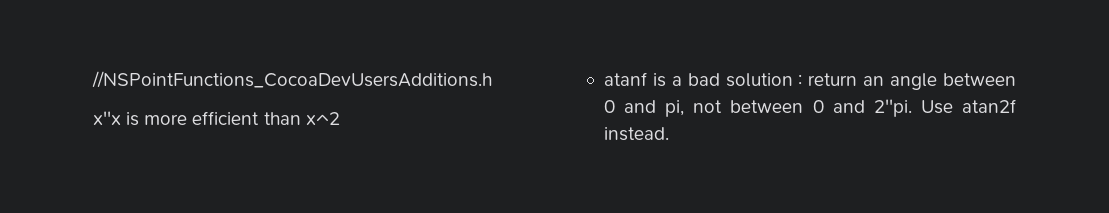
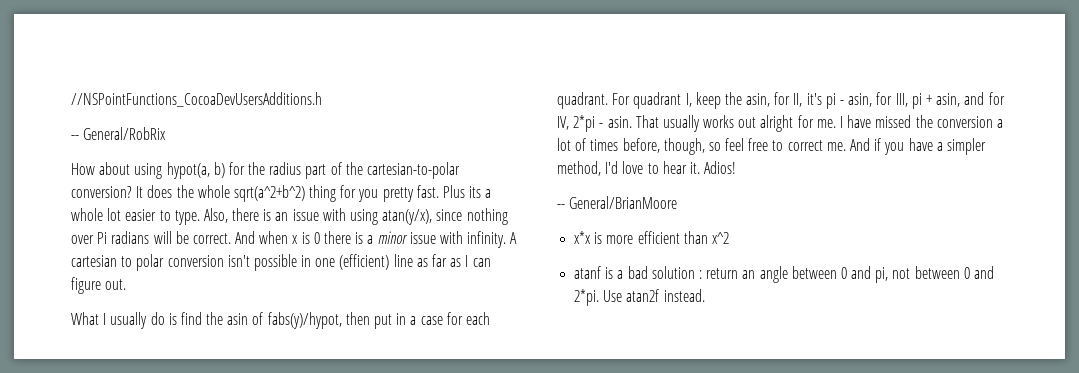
- x''x is more efficient than x^2
+ -- General/RobRix
+ How about using hypot(a, b) for the radius part of the cartesian-to-polar conversion? It does the whole sqrt(a^2+b^2) thing for you pretty fast. Plus its a whole lot easier to type. Also, there is an issue with using atan(y/x), since nothing over Pi radians will be correct. And when x is 0 there is a minor issue with infinity. A cartesian to polar conversion isn't possible in one (efficient) line as far as I can figure out.
+ What I usually do is find the asin of fabs(y)/hypot, then put in a case for each quadrant. For quadrant I, keep the asin, for II, it's pi - asin, for III, pi + asin, and for IV, 2*pi - asin. That usually works out alright for me. I have missed the conversion a lot of times before, though, so feel free to correct me. And if you have a simpler method, I'd love to hear it. Adios!
+ -- General/BrianMoore
+ x*x is more efficient than x^2
- atanf is a bad solution : return an angle between 0 and pi, not between 0 and 2''pi.
+ atanf is a bad solution : return an angle between 0 and pi, not between 0 and 2*pi.

